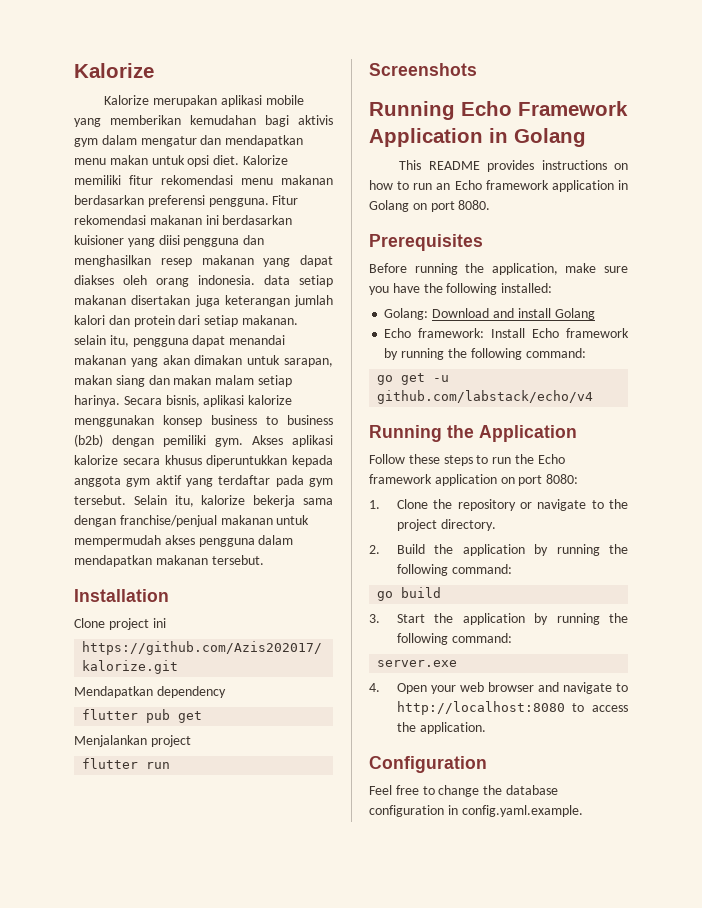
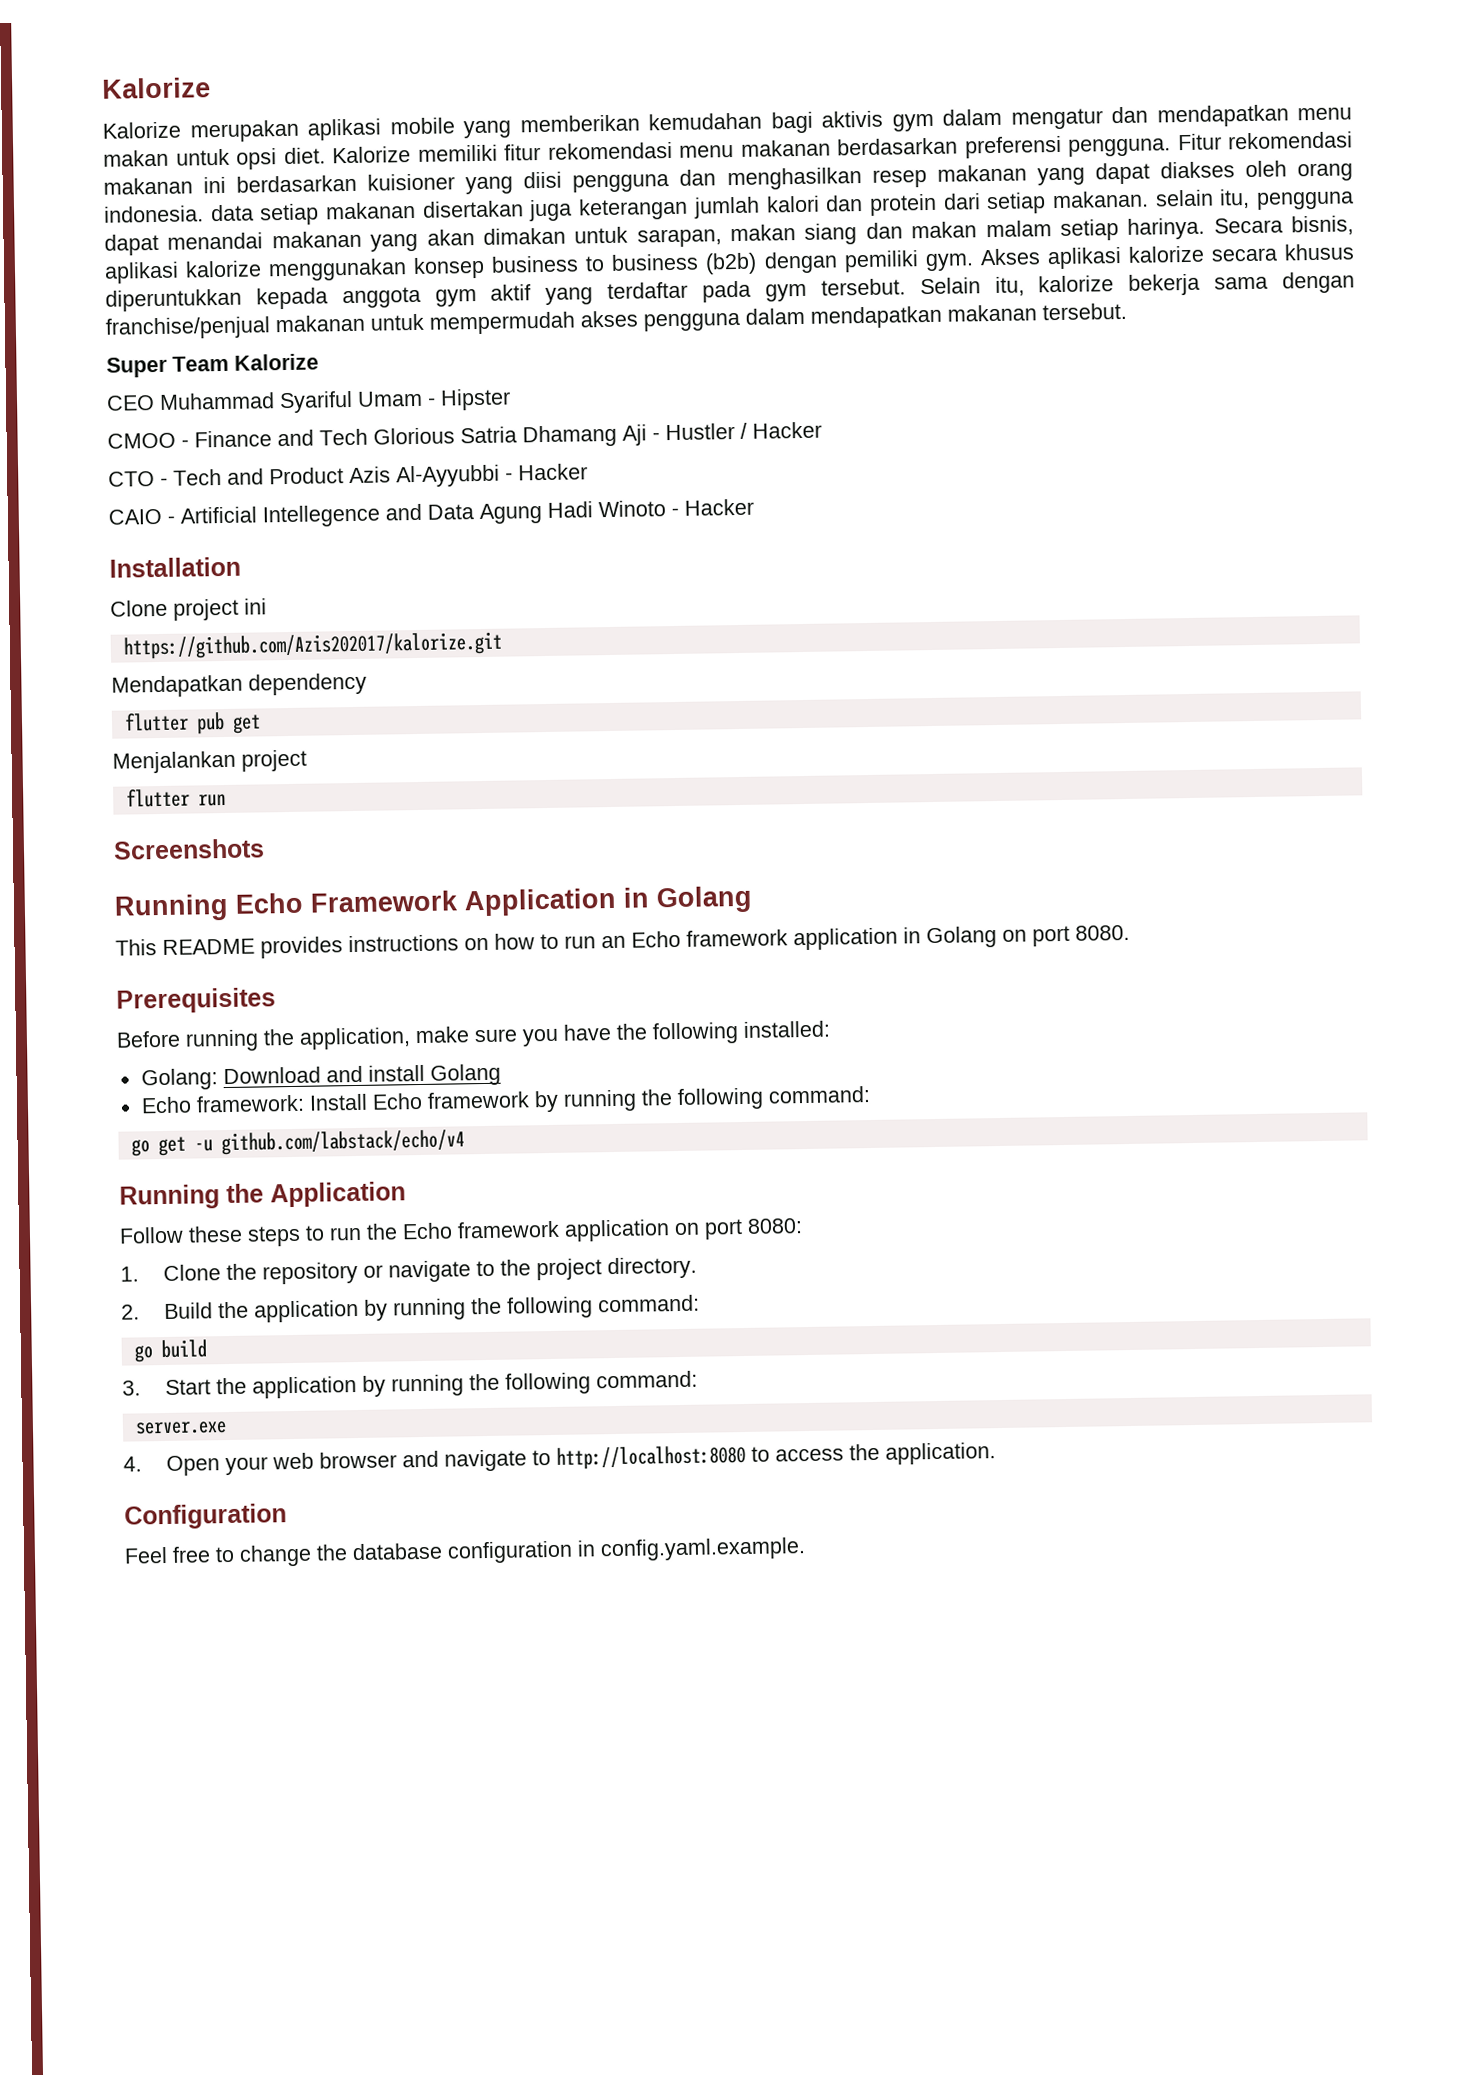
+ Super Team Kalorize
+ CEO Muhammad Syariful Umam - Hipster
+ CMOO - Finance and Tech Glorious Satria Dhamang Aji - Hustler / Hacker
+ CTO - Tech and Product Azis Al-Ayyubbi - Hacker
+ CAIO - Artificial Intellegence and Data Agung Hadi Winoto - Hacker

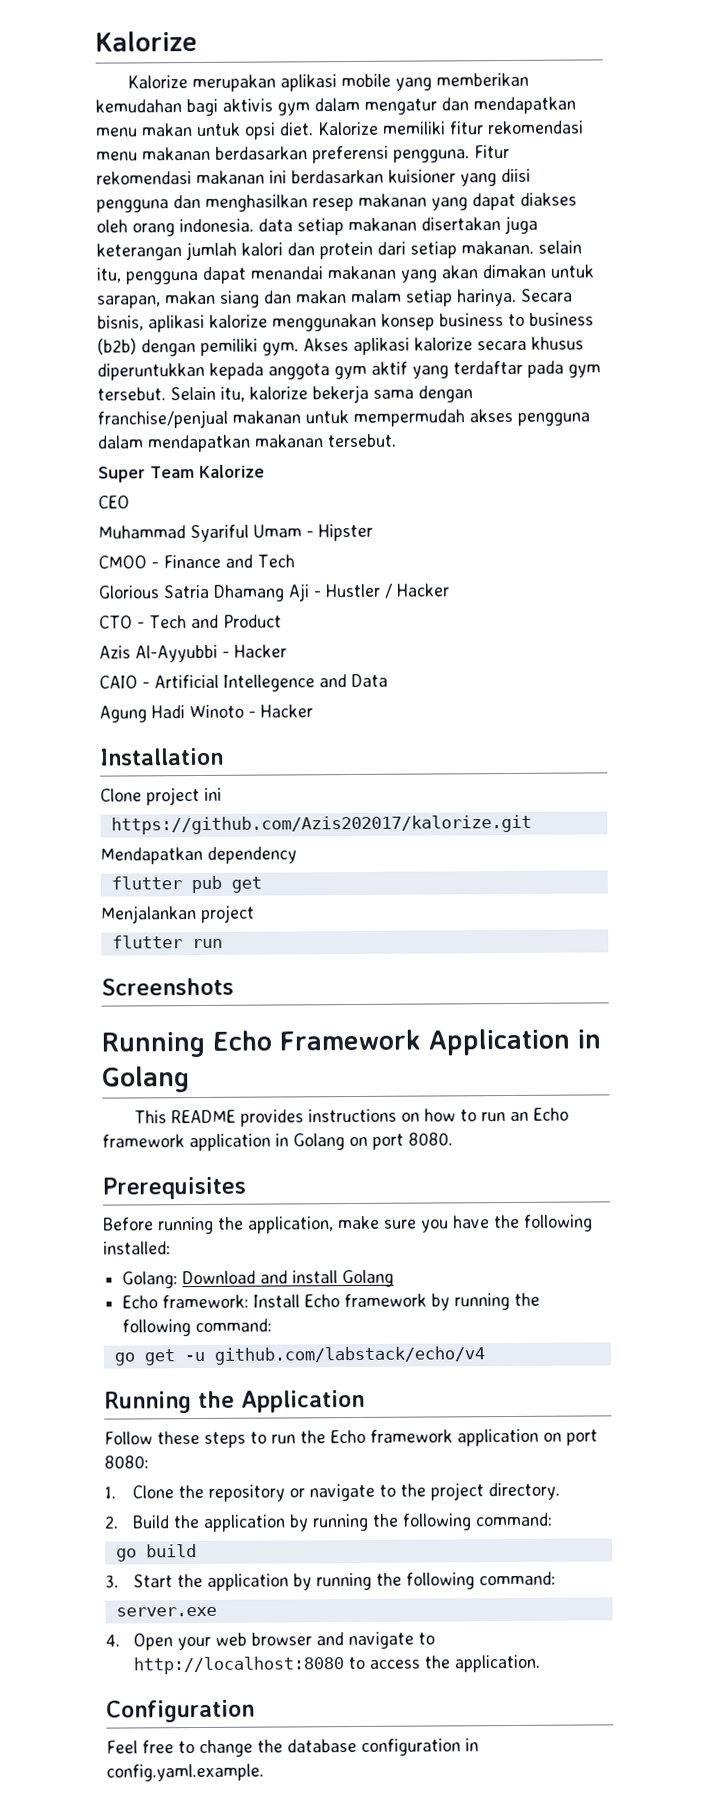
- CEO Muhammad Syariful Umam - Hipster
+ CEO
+ Muhammad Syariful Umam - Hipster
- CMOO - Finance and Tech Glorious Satria Dhamang Aji - Hustler / Hacker
+ CMOO - Finance and Tech
+ Glorious Satria Dhamang Aji - Hustler / Hacker
- CTO - Tech and Product Azis Al-Ayyubbi - Hacker
+ CTO - Tech and Product
+ Azis Al-Ayyubbi - Hacker
- CAIO - Artificial Intellegence and Data Agung Hadi Winoto - Hacker
+ CAIO - Artificial Intellegence and Data
+ Agung Hadi Winoto - Hacker

